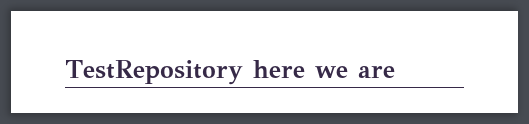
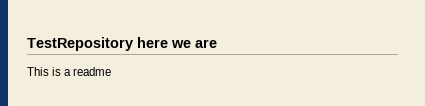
+ This is a readme

